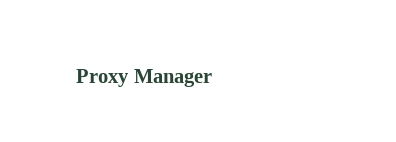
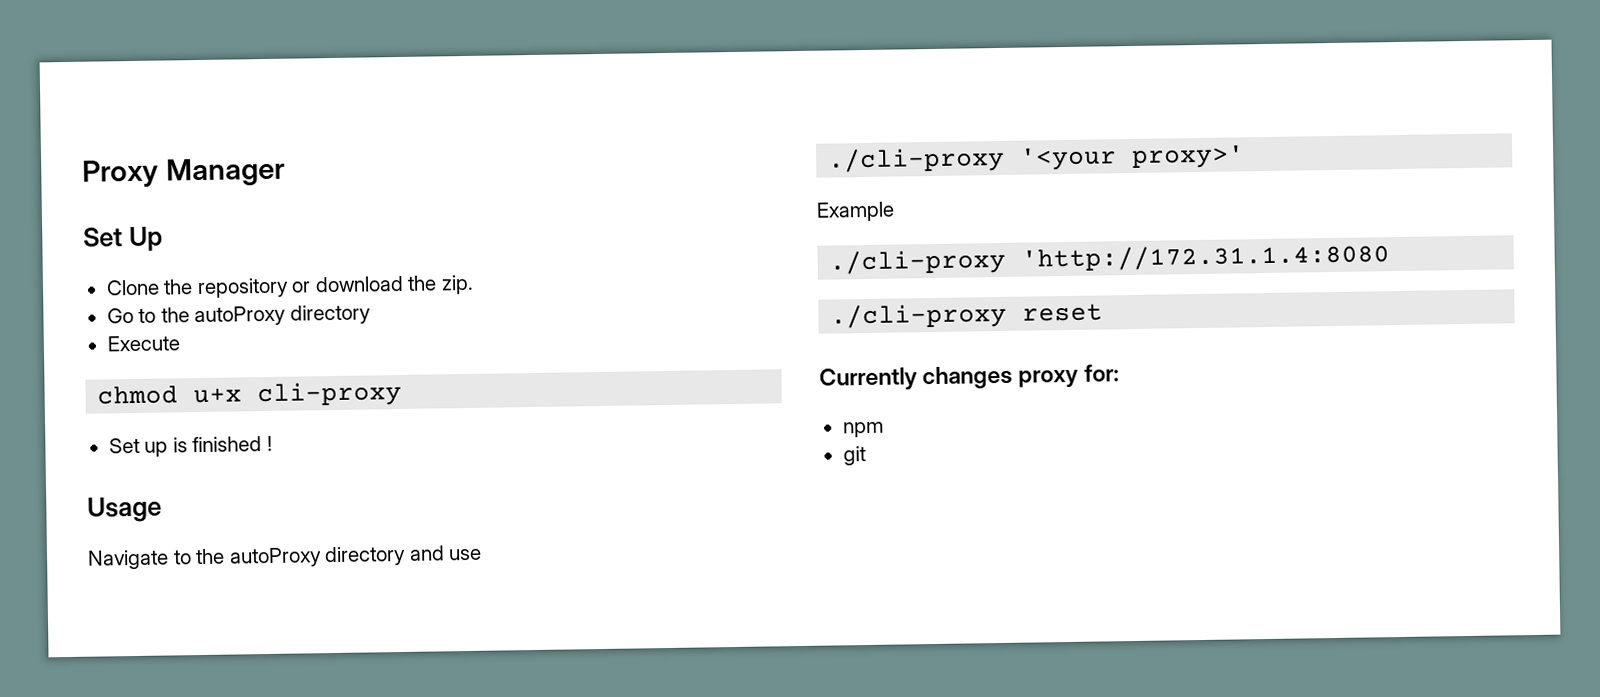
+ Set Up
+ Clone the repository or download the zip.
+ Go to the autoProxy directory
+ Execute
+ chmod u+x cli-proxy
+ Set up is finished !
+ Usage
+ Navigate to the autoProxy directory and use
+ ./cli-proxy '<your proxy>'
+ Example
+ ./cli-proxy 'http://172.31.1.4:8080
+ ./cli-proxy reset
+ Currently changes proxy for:
+ npm
+ git

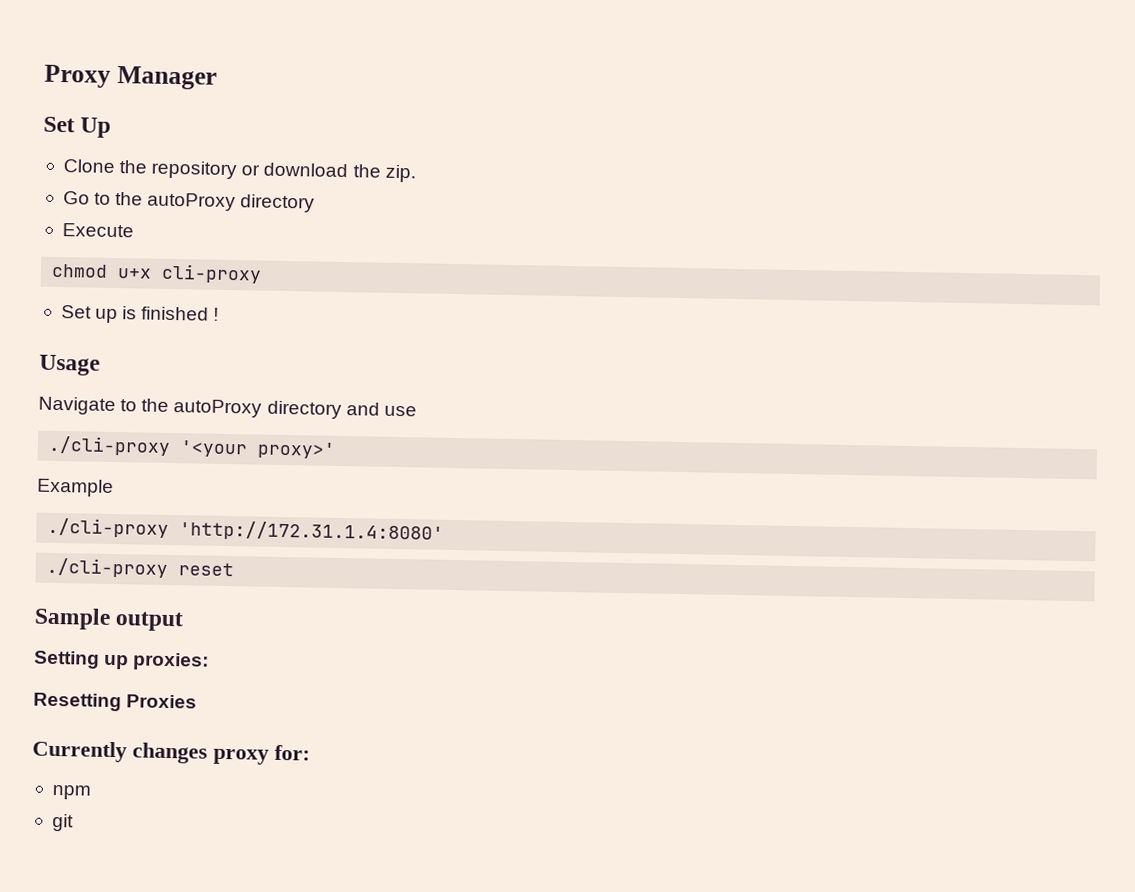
- ./cli-proxy 'http://172.31.1.4:8080
+ ./cli-proxy 'http://172.31.1.4:8080'
+ Sample output
+ Setting up proxies:
+ Resetting Proxies

